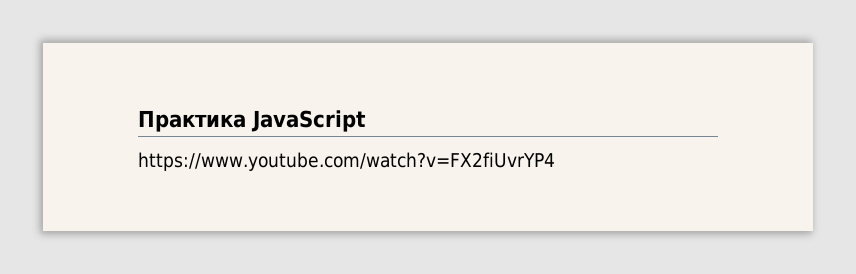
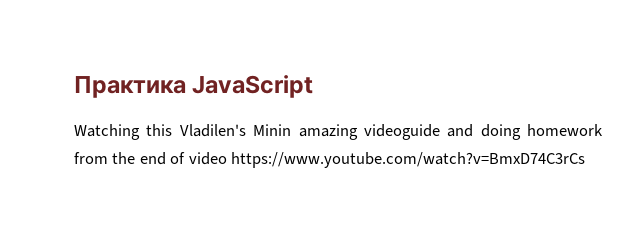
- https://www.youtube.com/watch?v=FX2fiUvrYP4
+ Watching this Vladilen's Minin amazing videoguide and doing homework from the end of video https://www.youtube.com/watch?v=BmxD74C3rCs

